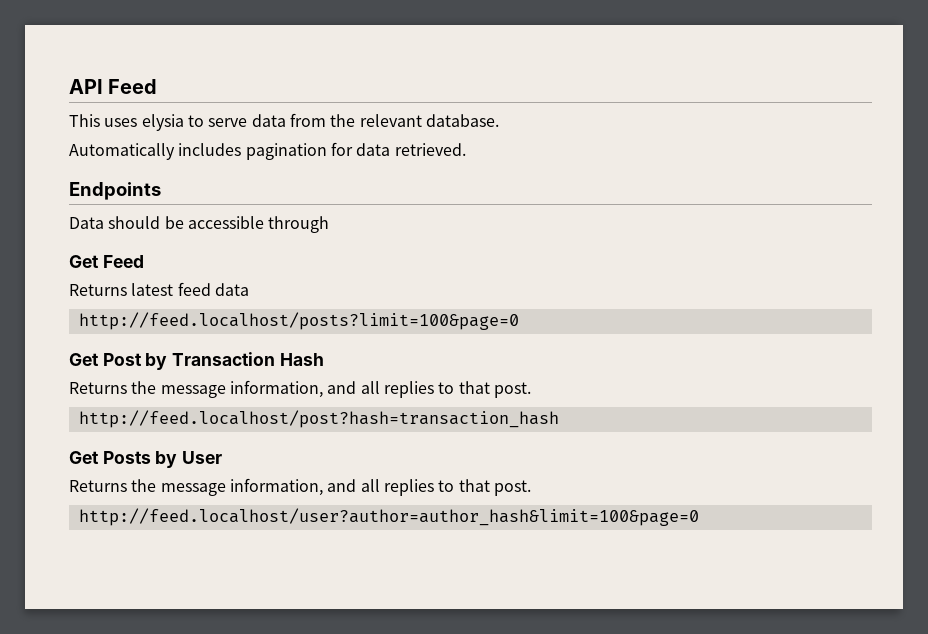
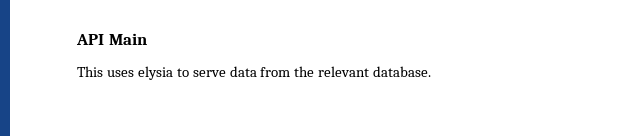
- API Feed
+ API Main
- Automatically includes pagination for data retrieved.
- Endpoints
- Data should be accessible through
- Get Feed
- Returns latest feed data
- http://feed.localhost/posts?limit=100&page=0
- Get Post by Transaction Hash
- Returns the message information, and all replies to that post.
- http://feed.localhost/post?hash=transaction_hash
- Get Posts by User
- Returns the message information, and all replies to that post.
- http://feed.localhost/user?author=author_hash&limit=100&page=0

